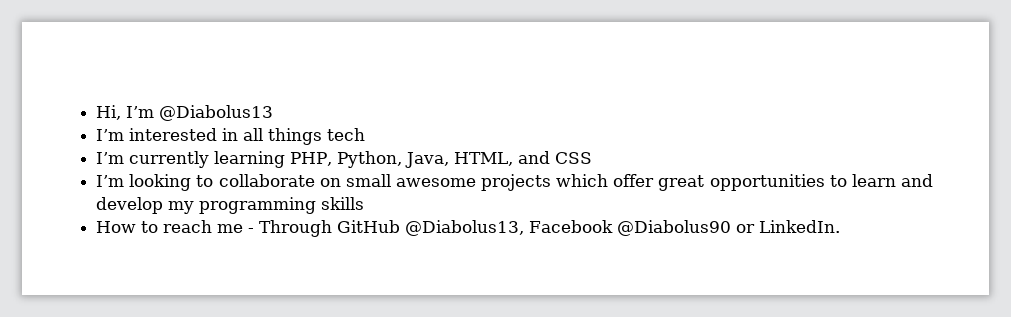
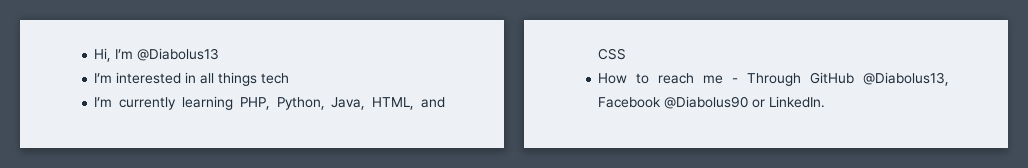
- I’m looking to collaborate on small awesome projects which offer great opportunities to learn and develop my programming skills

